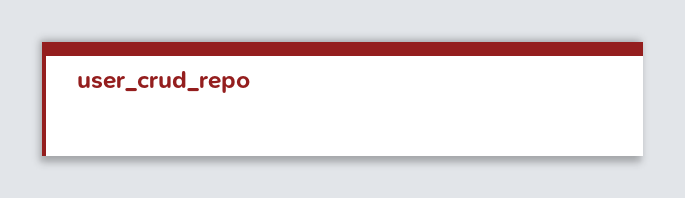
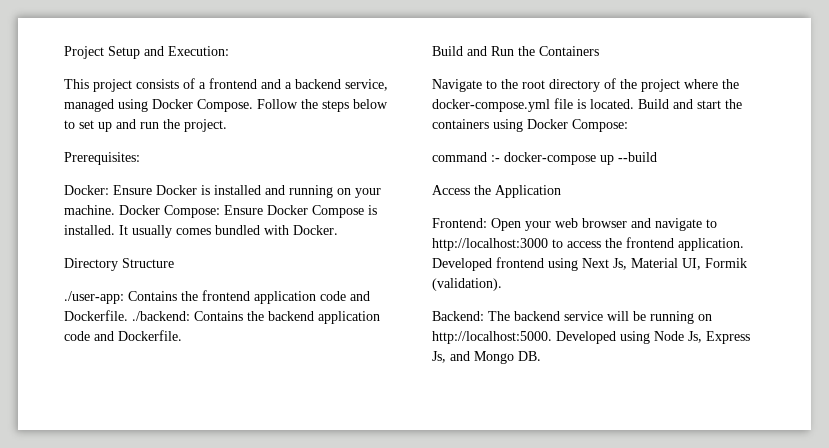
- user_crud_repo
+ Project Setup and Execution:
+ This project consists of a frontend and a backend service, managed using Docker Compose. Follow the steps below to set up and run the project.
+ Prerequisites:
+ Docker: Ensure Docker is installed and running on your machine. Docker Compose: Ensure Docker Compose is installed. It usually comes bundled with Docker.
+ Directory Structure
+ ./user-app: Contains the frontend application code and Dockerfile. ./backend: Contains the backend application code and Dockerfile.
+ Build and Run the Containers
+ Navigate to the root directory of the project where the docker-compose.yml file is located. Build and start the containers using Docker Compose:
+ command :- docker-compose up --build
+ Access the Application
+ Frontend: Open your web browser and navigate to http://localhost:3000 to access the frontend application. Developed frontend using Next Js, Material UI, Formik (validation).
+ Backend: The backend service will be running on http://localhost:5000. Developed using Node Js, Express Js, and Mongo DB.

